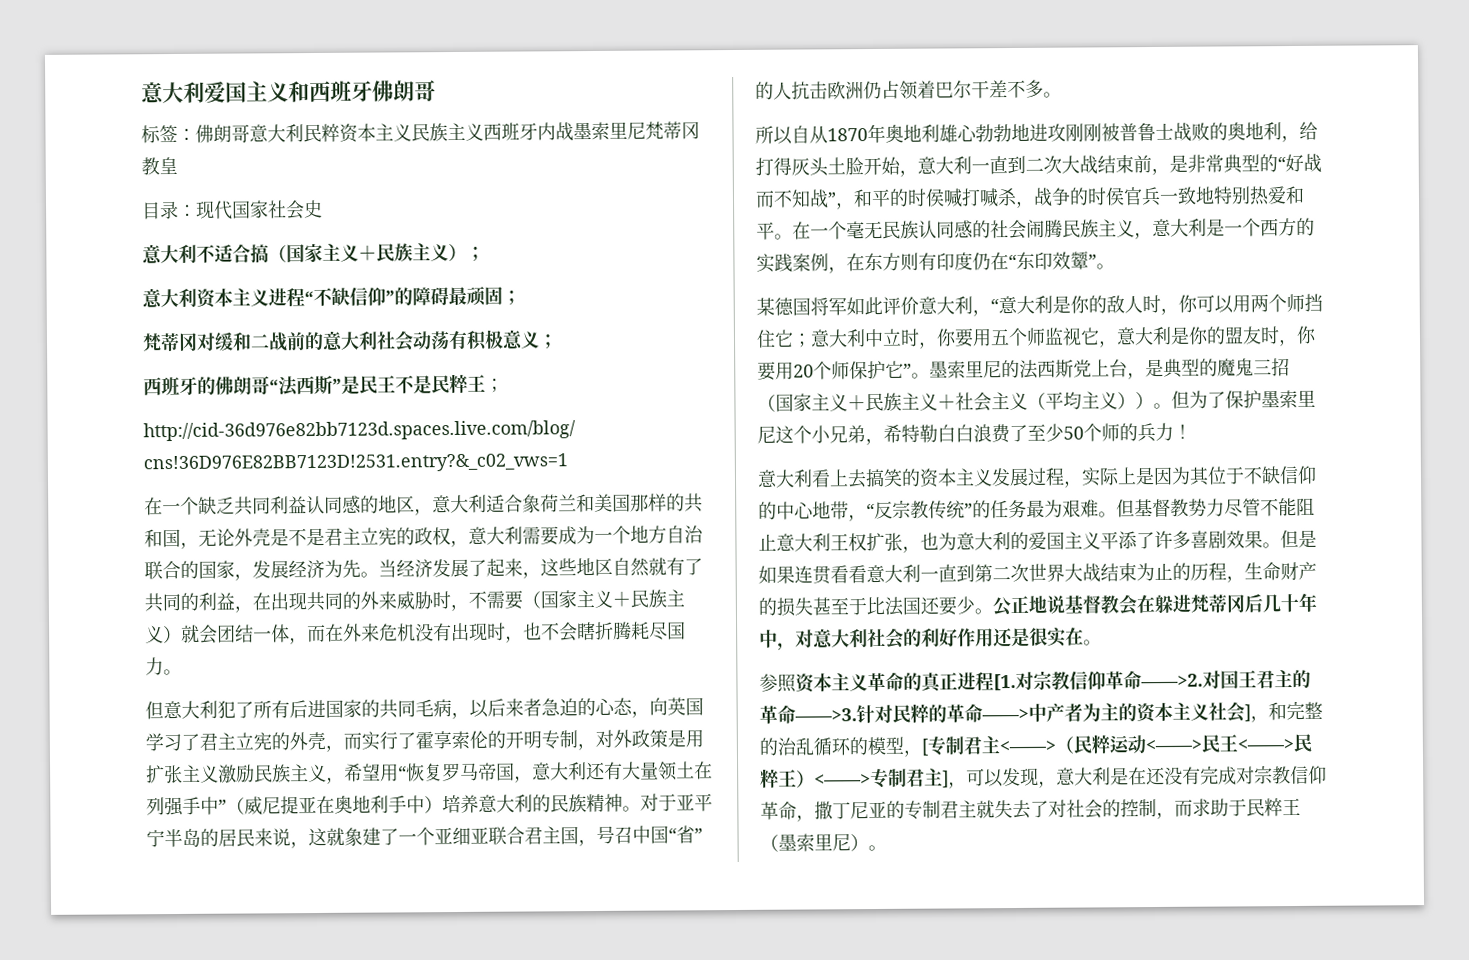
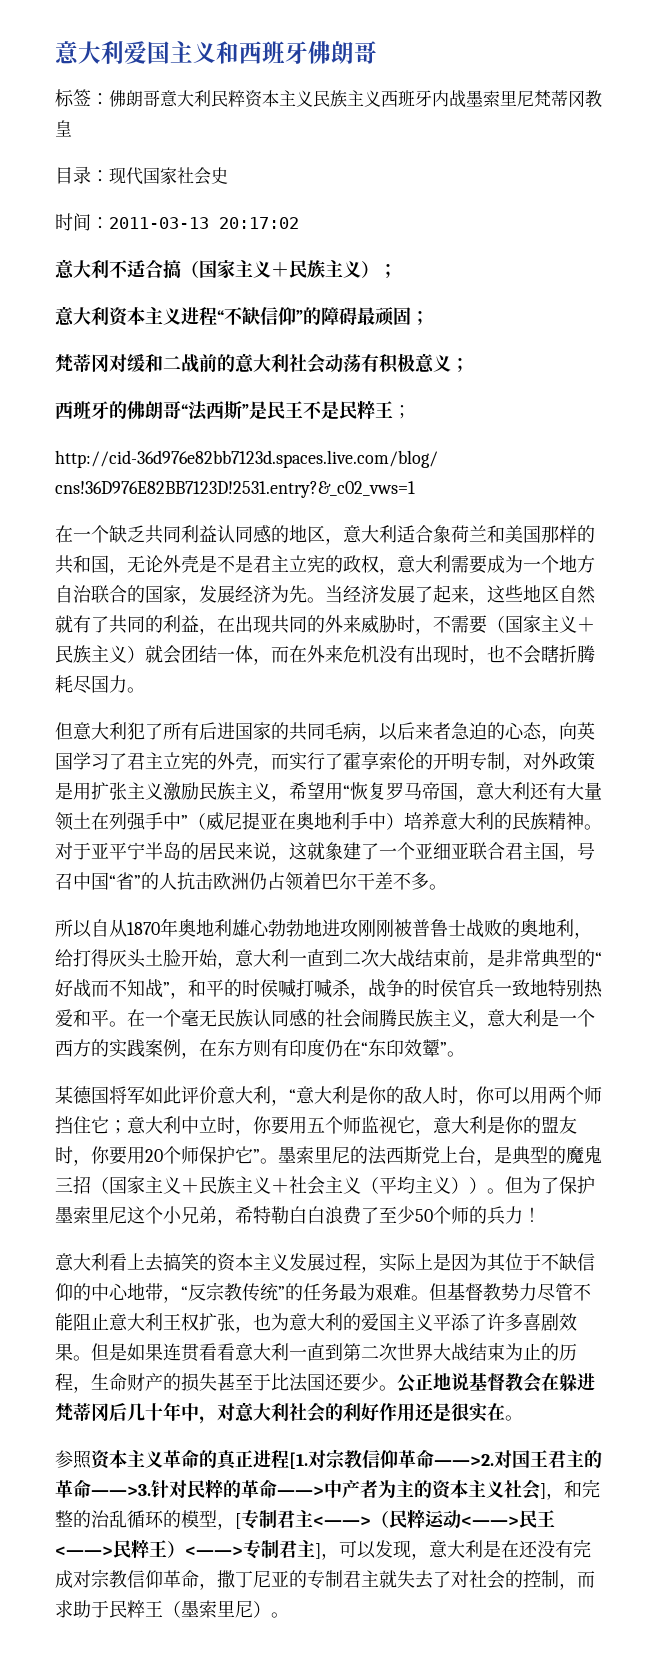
+ 时间：2011-03-13 20:17:02

